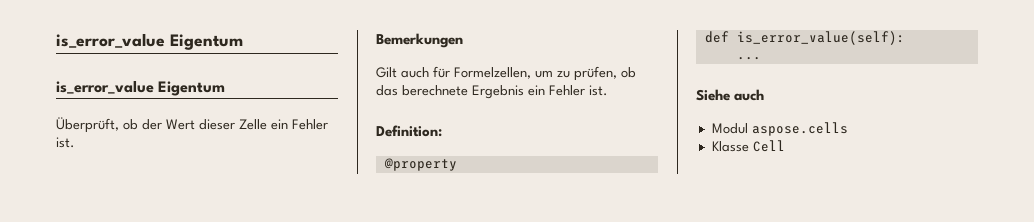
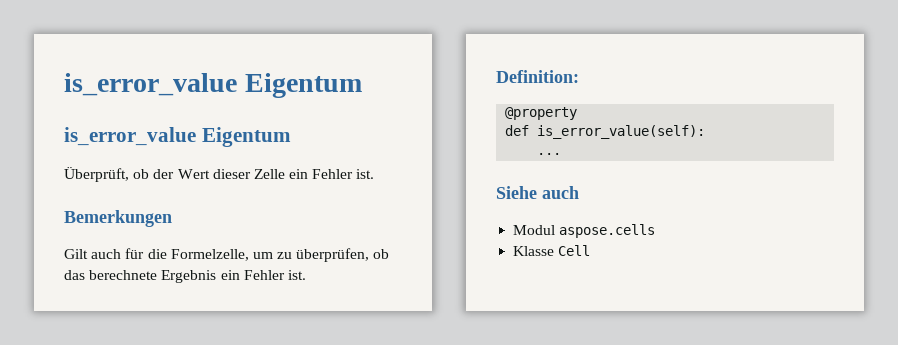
- Gilt auch für Formelzellen, um zu prüfen, ob das berechnete Ergebnis ein Fehler ist.
+ Gilt auch für die Formelzelle, um zu überprüfen, ob das berechnete Ergebnis ein Fehler ist.

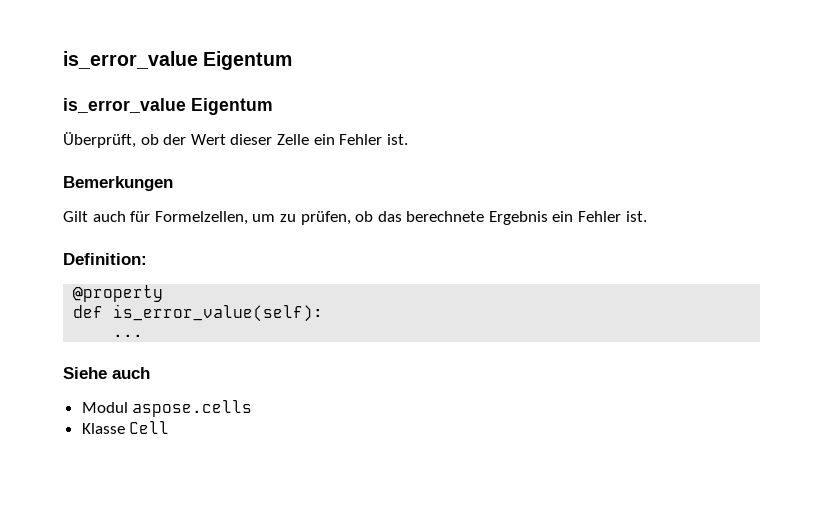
- Gilt auch für die Formelzelle, um zu überprüfen, ob das berechnete Ergebnis ein Fehler ist.
+ Gilt auch für Formelzellen, um zu prüfen, ob das berechnete Ergebnis ein Fehler ist.

